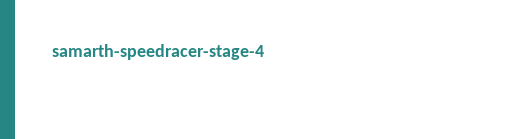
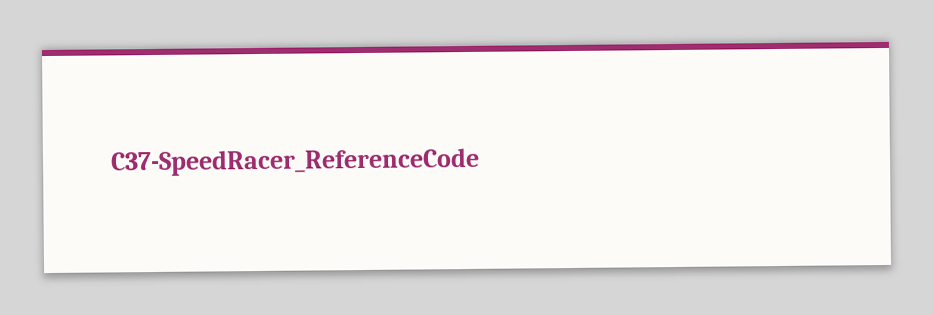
- samarth-speedracer-stage-4
+ C37-SpeedRacer_ReferenceCode

